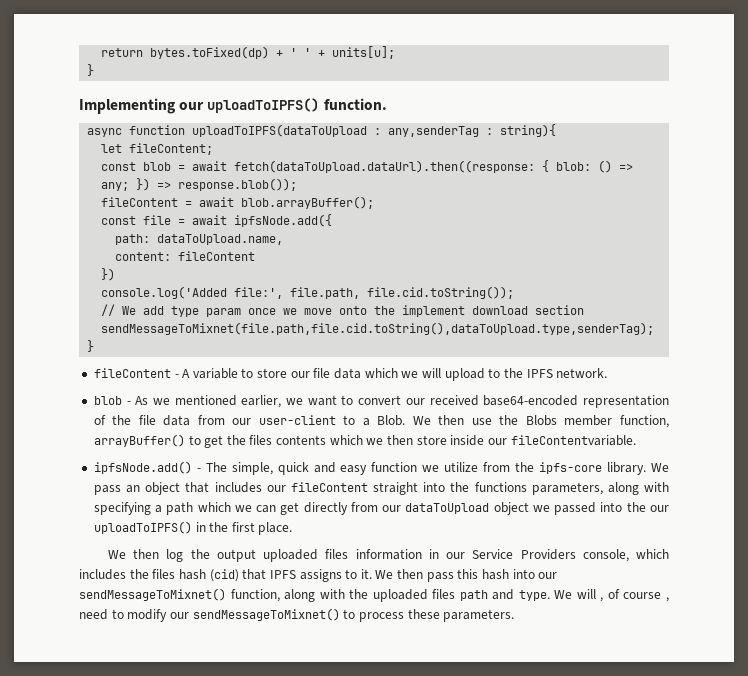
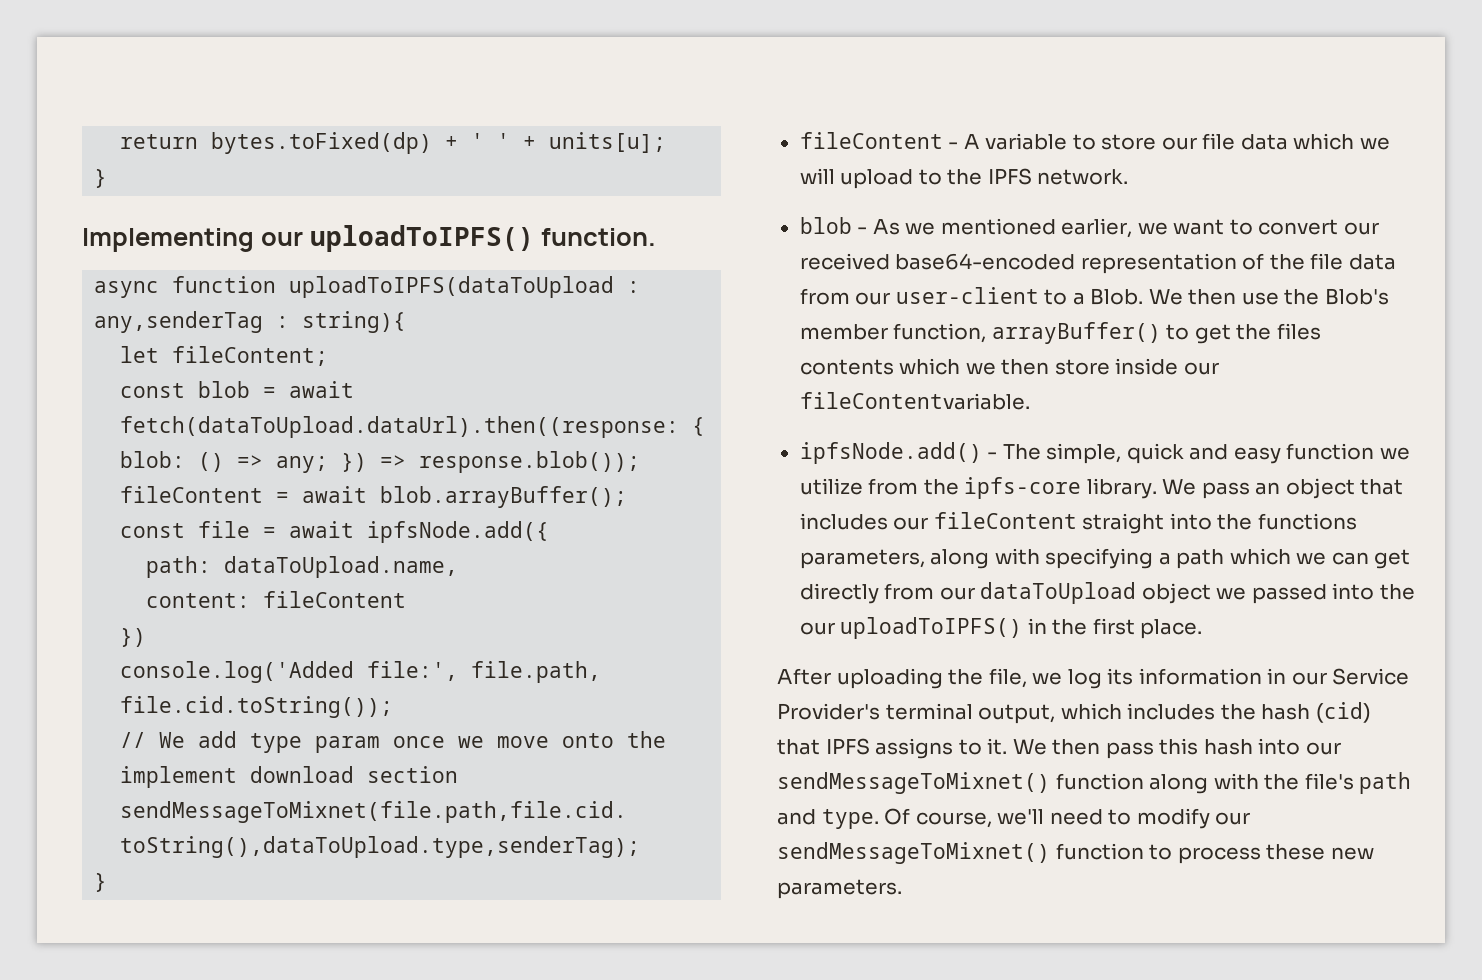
- We then use the Blobs member function, arrayBuffer() to get the files contents which we then store inside our fileContentvariable.
+ We then use the Blob's member function, arrayBuffer() to get the files contents which we then store inside our fileContentvariable.
- We then log the output uploaded files information in our Service Providers console, which includes the files hash (cid) that IPFS assigns to it.
+ After uploading the file, we log its information in our Service Provider's terminal output, which includes the hash (cid) that IPFS assigns to it.
- We then pass this hash into our sendMessageToMixnet() function, along with the uploaded files path and type.
+ We then pass this hash into our sendMessageToMixnet() function along with the file's path and type.
- We will , of course , need to modify our sendMessageToMixnet() to process these parameters.
+ Of course, we'll need to modify our sendMessageToMixnet() function to process these new parameters.

